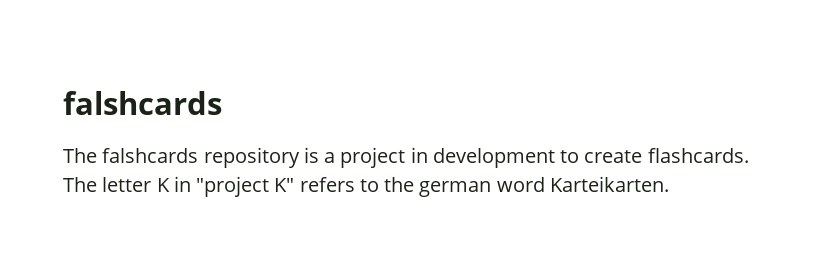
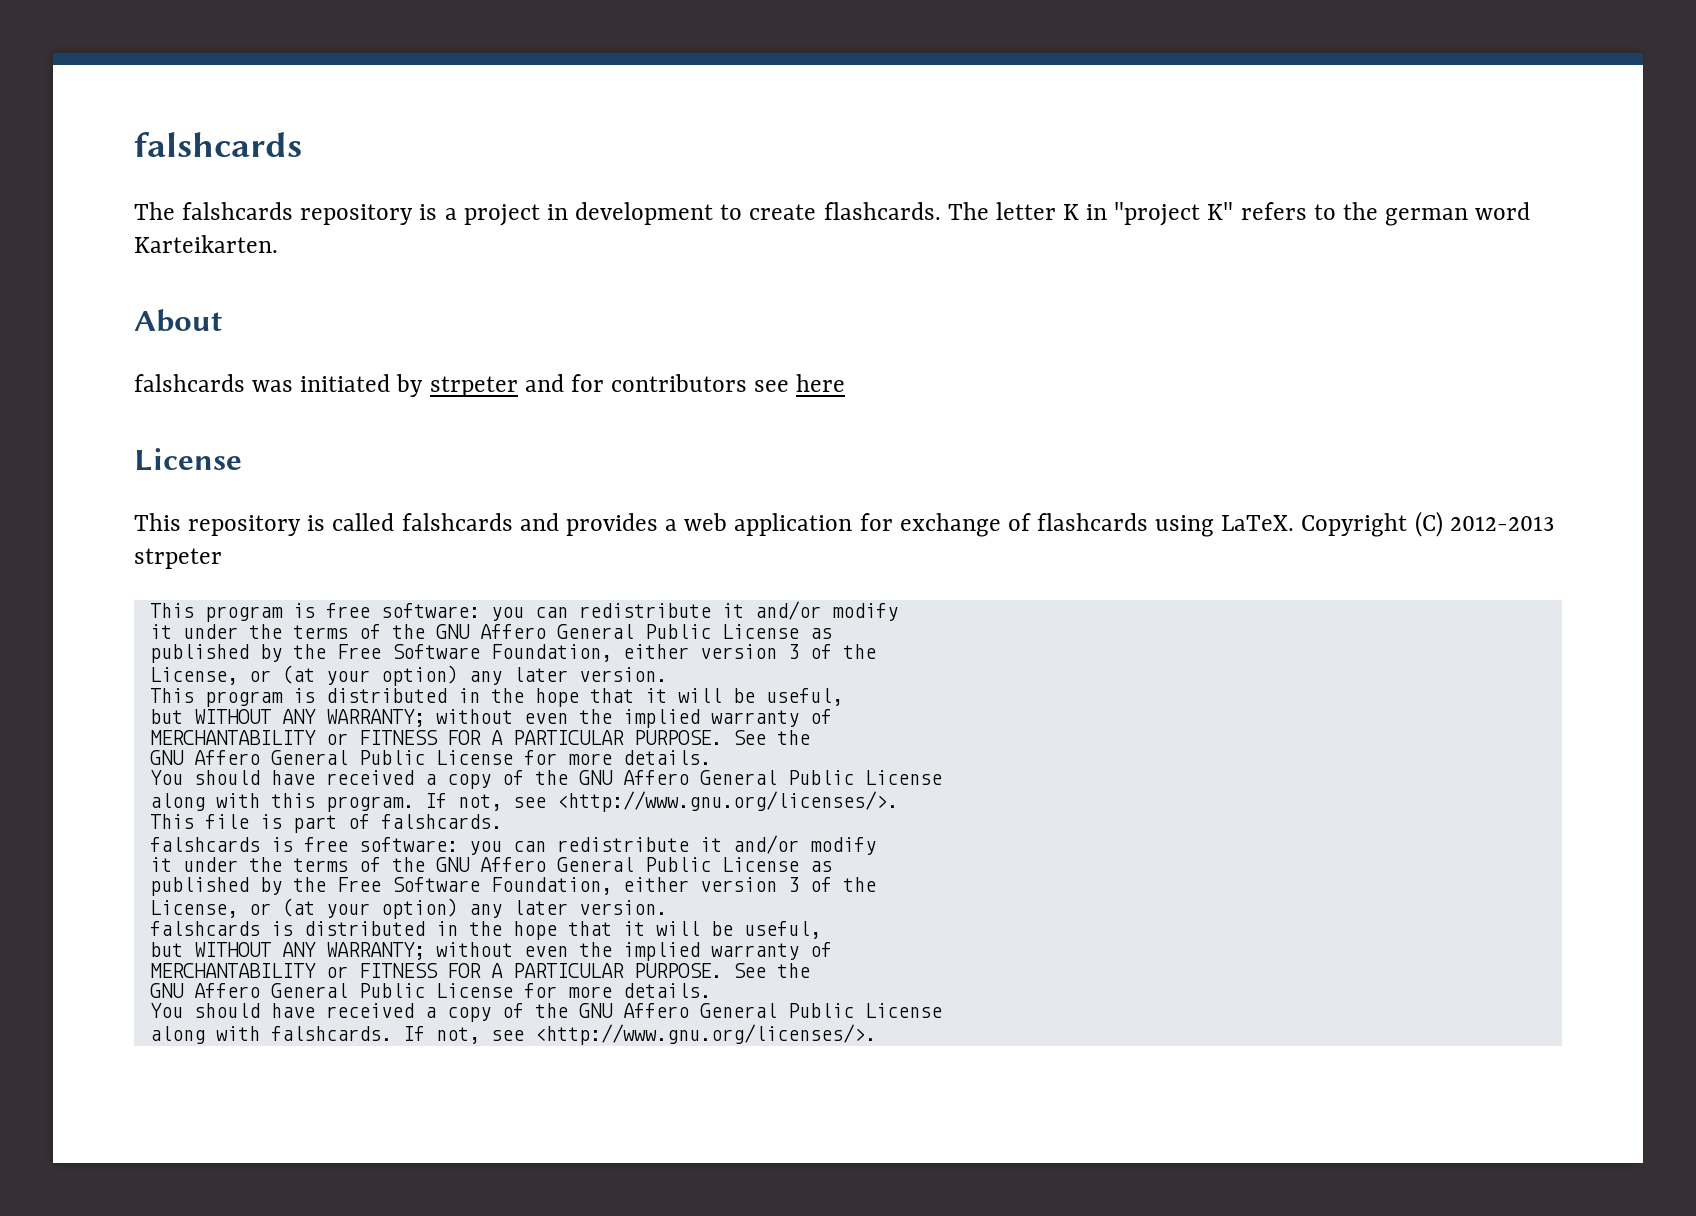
+ About
+ falshcards was initiated by strpeter and for contributors see here
+ License
+ This repository is called falshcards and provides a web application for exchange of flashcards using LaTeX. Copyright (C) 2012-2013 strpeter
+ This program is free software: you can redistribute it and/or modify
+ it under the terms of the GNU Affero General Public License as
+ published by the Free Software Foundation, either version 3 of the
+ License, or (at your option) any later version.
+ This program is distributed in the hope that it will be useful,
+ but WITHOUT ANY WARRANTY; without even the implied warranty of
+ MERCHANTABILITY or FITNESS FOR A PARTICULAR PURPOSE. See the
+ GNU Affero General Public License for more details.
+ You should have received a copy of the GNU Affero General Public License
+ along with this program. If not, see <http://www.gnu.org/licenses/>.
+ This file is part of falshcards.
+ falshcards is free software: you can redistribute it and/or modify
+ it under the terms of the GNU Affero General Public License as
+ published by the Free Software Foundation, either version 3 of the
+ License, or (at your option) any later version.
+ falshcards is distributed in the hope that it will be useful,
+ but WITHOUT ANY WARRANTY; without even the implied warranty of
+ MERCHANTABILITY or FITNESS FOR A PARTICULAR PURPOSE. See the
+ GNU Affero General Public License for more details.
+ You should have received a copy of the GNU Affero General Public License
+ along with falshcards. If not, see <http://www.gnu.org/licenses/>.

